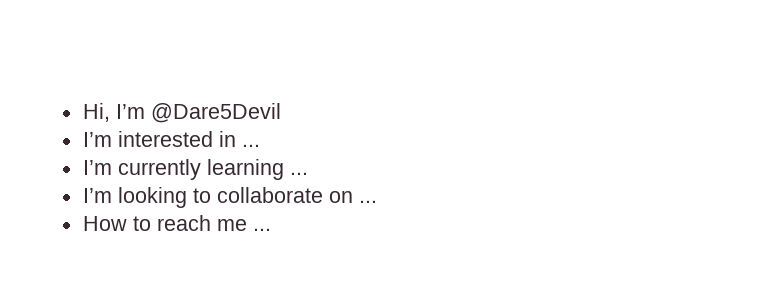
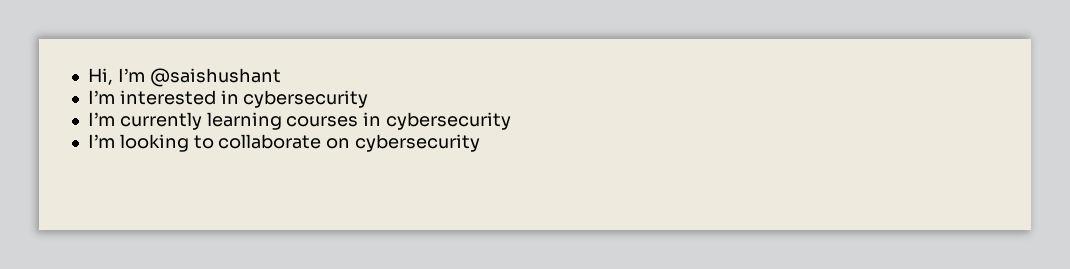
- Hi, I’m @Dare5Devil
+ Hi, I’m @saishushant
- I’m interested in ...
+ I’m interested in cybersecurity
- I’m currently learning ...
+ I’m currently learning courses in cybersecurity
- I’m looking to collaborate on ...
- How to reach me ...
+ I’m looking to collaborate on cybersecurity

